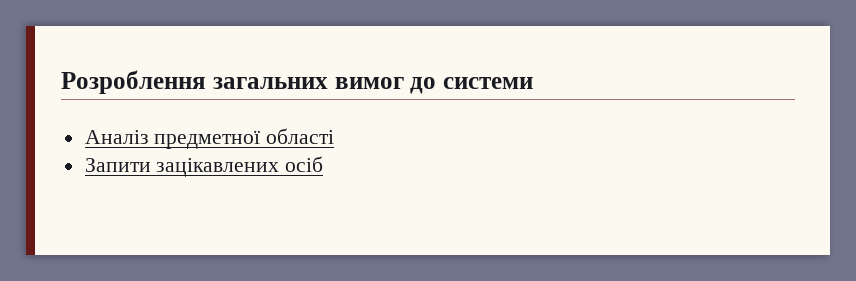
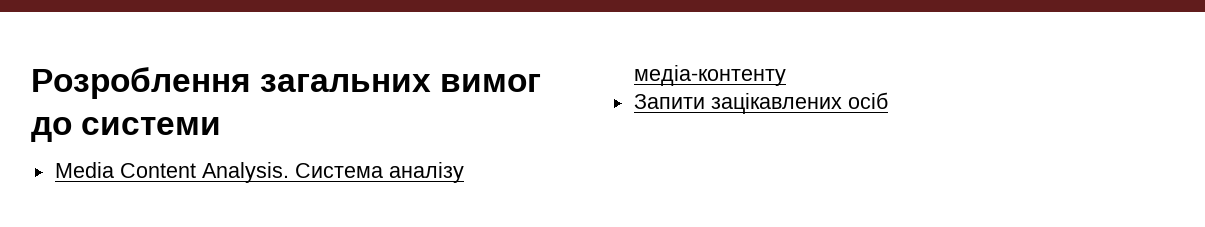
- Аналіз предметної області
+ Media Content Analysis. Система аналізу медіа-контенту

